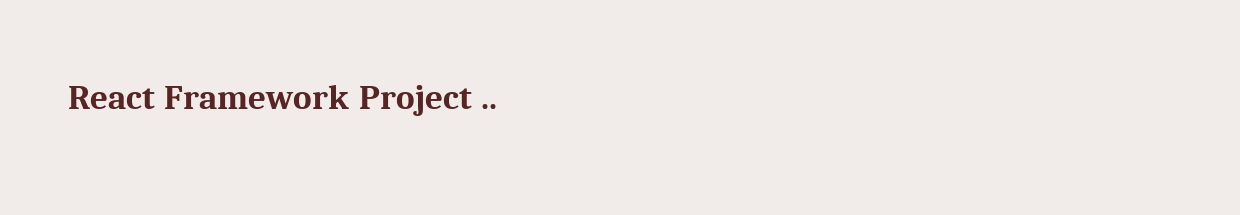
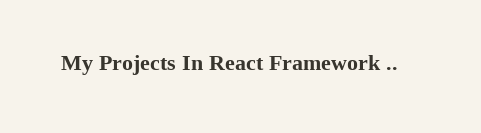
- React Framework Project ..
+ My Projects In React Framework ..

